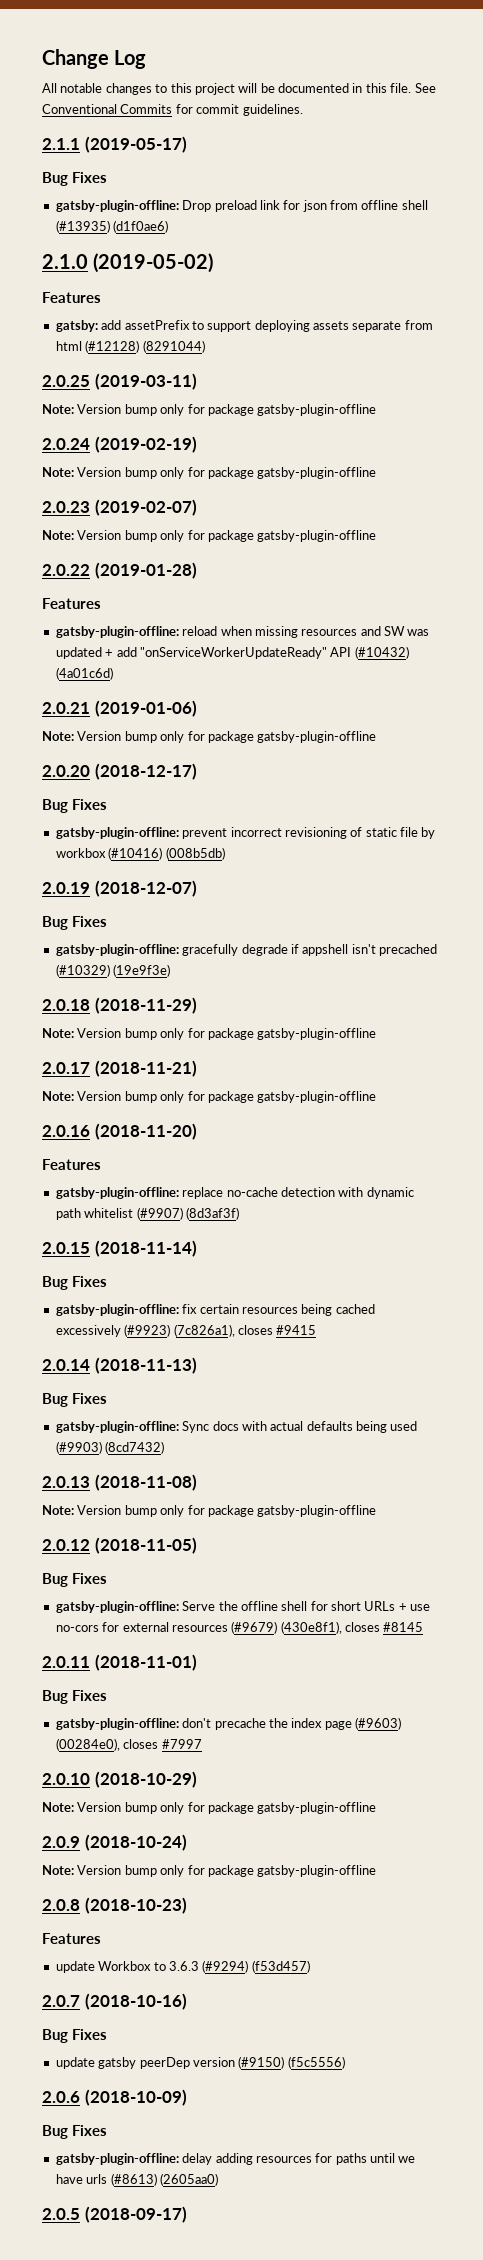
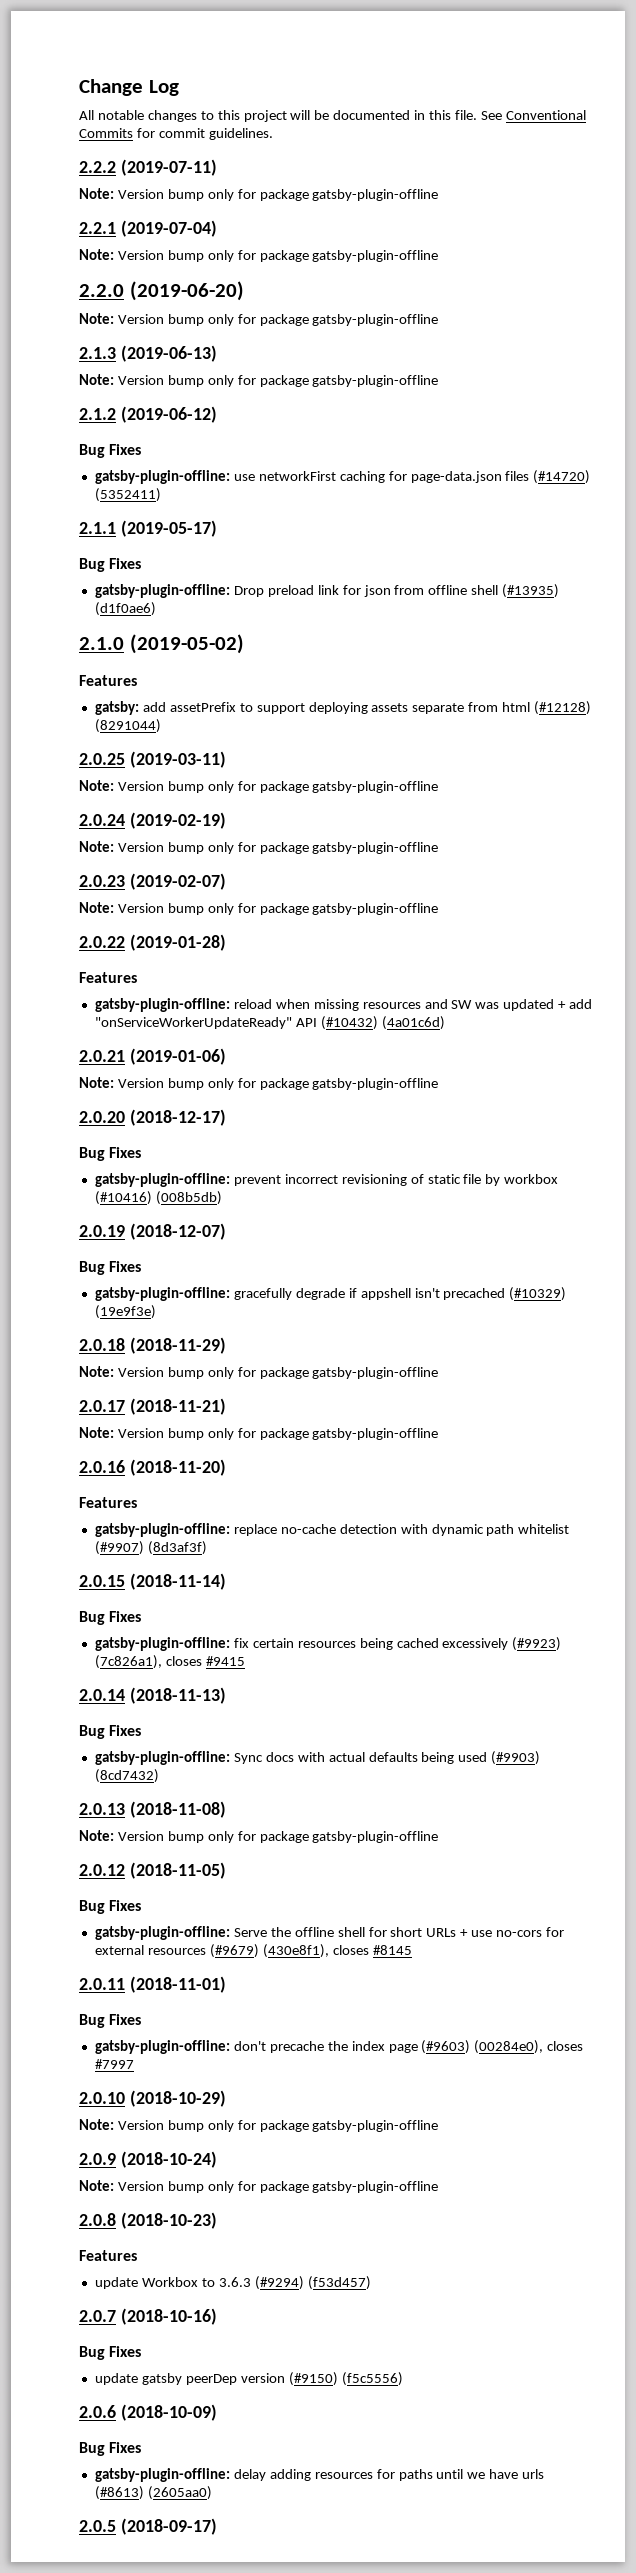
+ 2.2.2 (2019-07-11)
+ Note: Version bump only for package gatsby-plugin-offline
+ 2.2.1 (2019-07-04)
+ Note: Version bump only for package gatsby-plugin-offline
+ 2.2.0 (2019-06-20)
+ Note: Version bump only for package gatsby-plugin-offline
+ 2.1.3 (2019-06-13)
+ Note: Version bump only for package gatsby-plugin-offline
+ 2.1.2 (2019-06-12)
+ Bug Fixes
+ gatsby-plugin-offline: use networkFirst caching for page-data.json files (#14720) (5352411)

